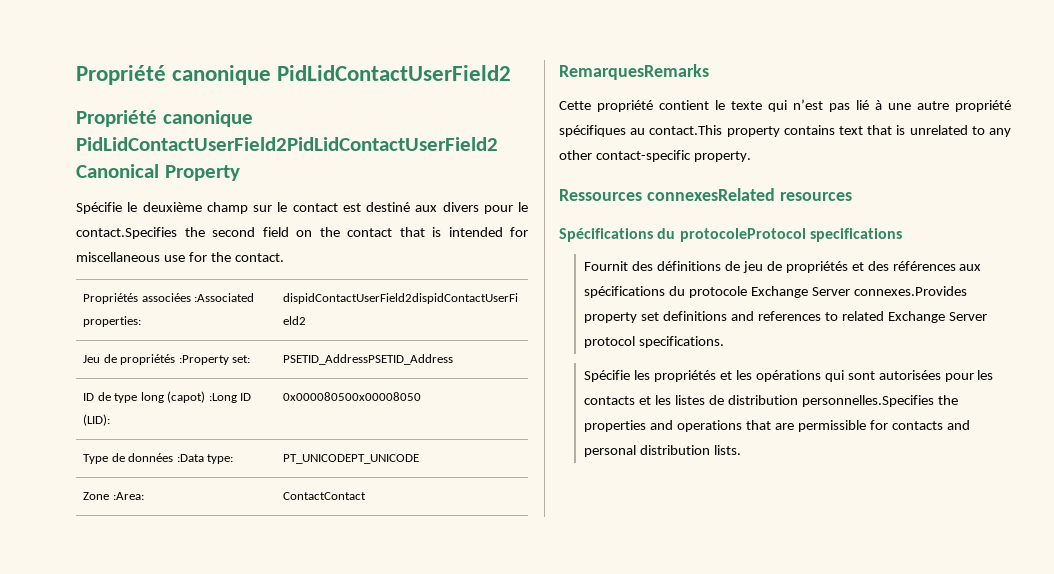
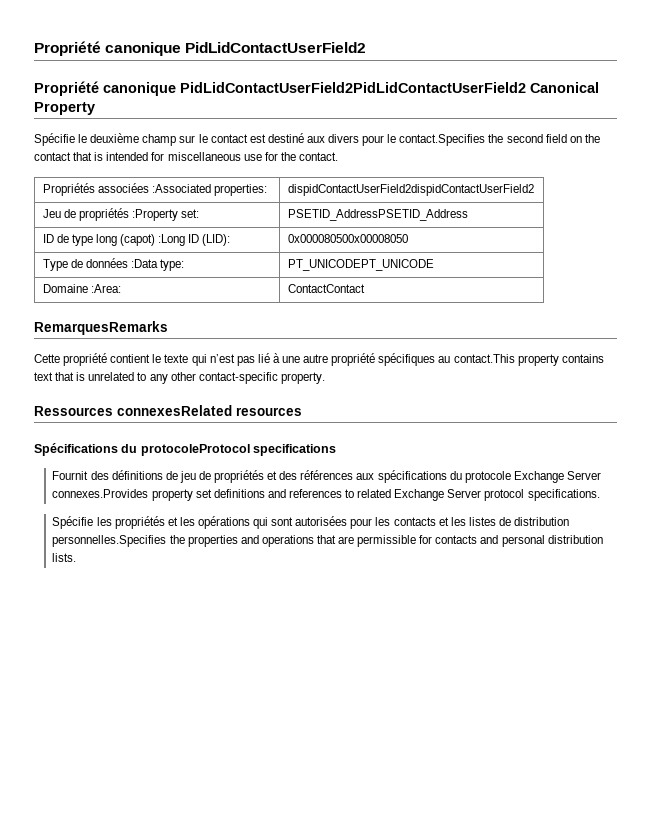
- Zone :Area: | ContactContact
+ Domaine :Area: | ContactContact

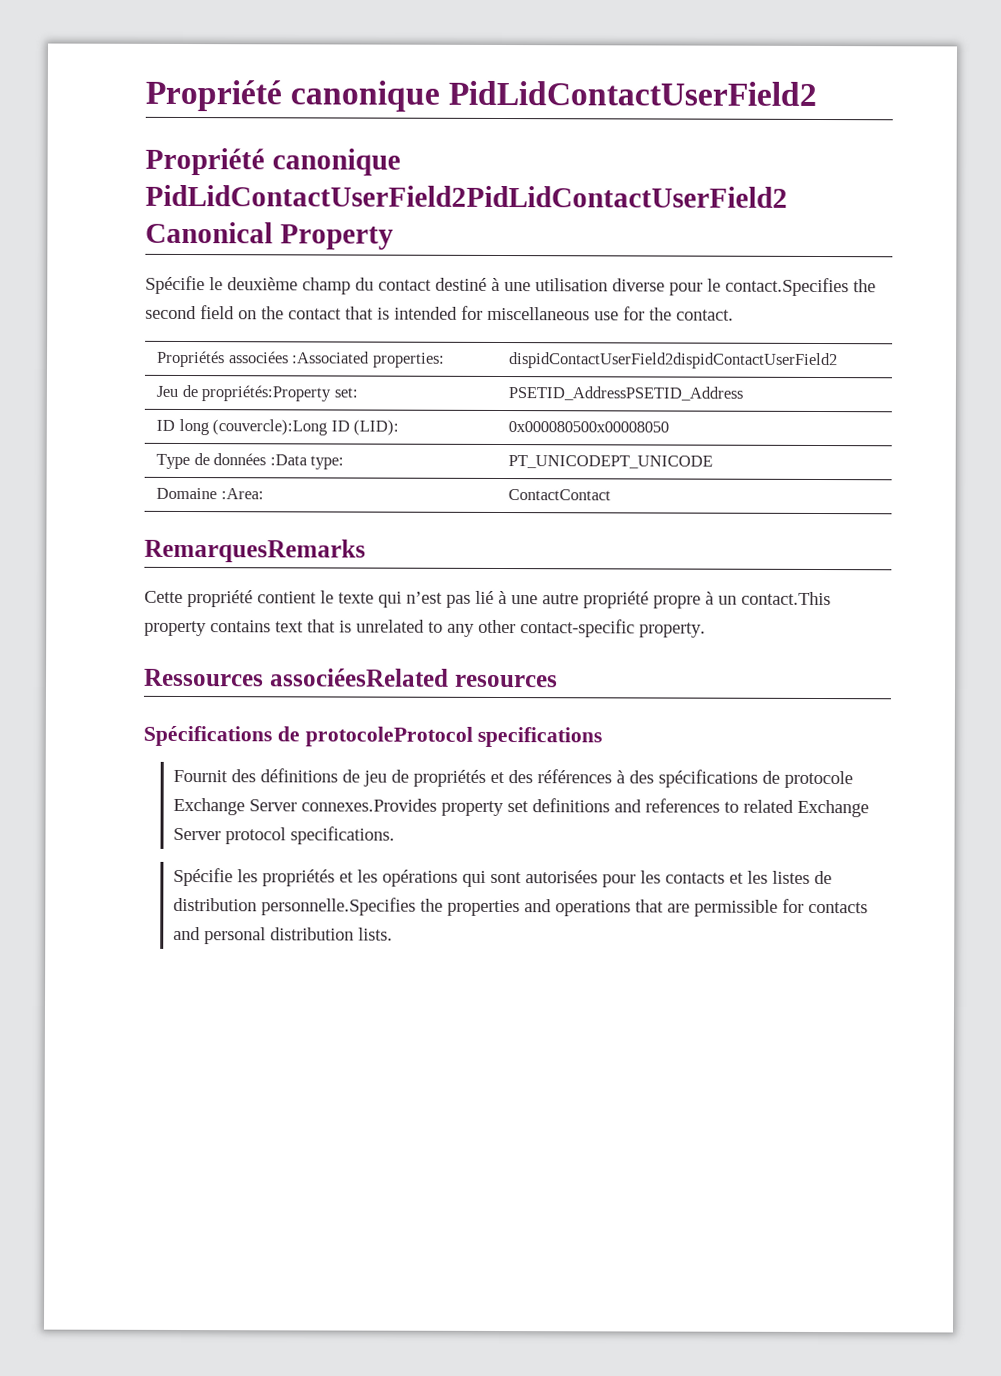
- Spécifie le deuxième champ sur le contact est destiné aux divers pour le contact.Specifies the second field on the contact that is intended for miscellaneous use for the contact.
+ Spécifie le deuxième champ du contact destiné à une utilisation diverse pour le contact.Specifies the second field on the contact that is intended for miscellaneous use for the contact.
- Jeu de propriétés :Property set: | PSETID_AddressPSETID_Address
+ Jeu de propriétés:Property set: | PSETID_AddressPSETID_Address
- ID de type long (capot) :Long ID (LID): | 0x000080500x00008050
+ ID long (couvercle):Long ID (LID): | 0x000080500x00008050
- Cette propriété contient le texte qui n’est pas lié à une autre propriété spécifiques au contact.This property contains text that is unrelated to any other contact-specific property.
+ Cette propriété contient le texte qui n’est pas lié à une autre propriété propre à un contact.This property contains text that is unrelated to any other contact-specific property.
- Ressources connexesRelated resources
+ Ressources associéesRelated resources
- Spécifications du protocoleProtocol specifications
+ Spécifications de protocoleProtocol specifications
- Fournit des définitions de jeu de propriétés et des références aux spécifications du protocole Exchange Server connexes.Provides property set definitions and references to related Exchange Server protocol specifications.
+ Fournit des définitions de jeu de propriétés et des références à des spécifications de protocole Exchange Server connexes.Provides property set definitions and references to related Exchange Server protocol specifications.
- Spécifie les propriétés et les opérations qui sont autorisées pour les contacts et les listes de distribution personnelles.Specifies the properties and operations that are permissible for contacts and personal distribution lists.
+ Spécifie les propriétés et les opérations qui sont autorisées pour les contacts et les listes de distribution personnelle.Specifies the properties and operations that are permissible for contacts and personal distribution lists.

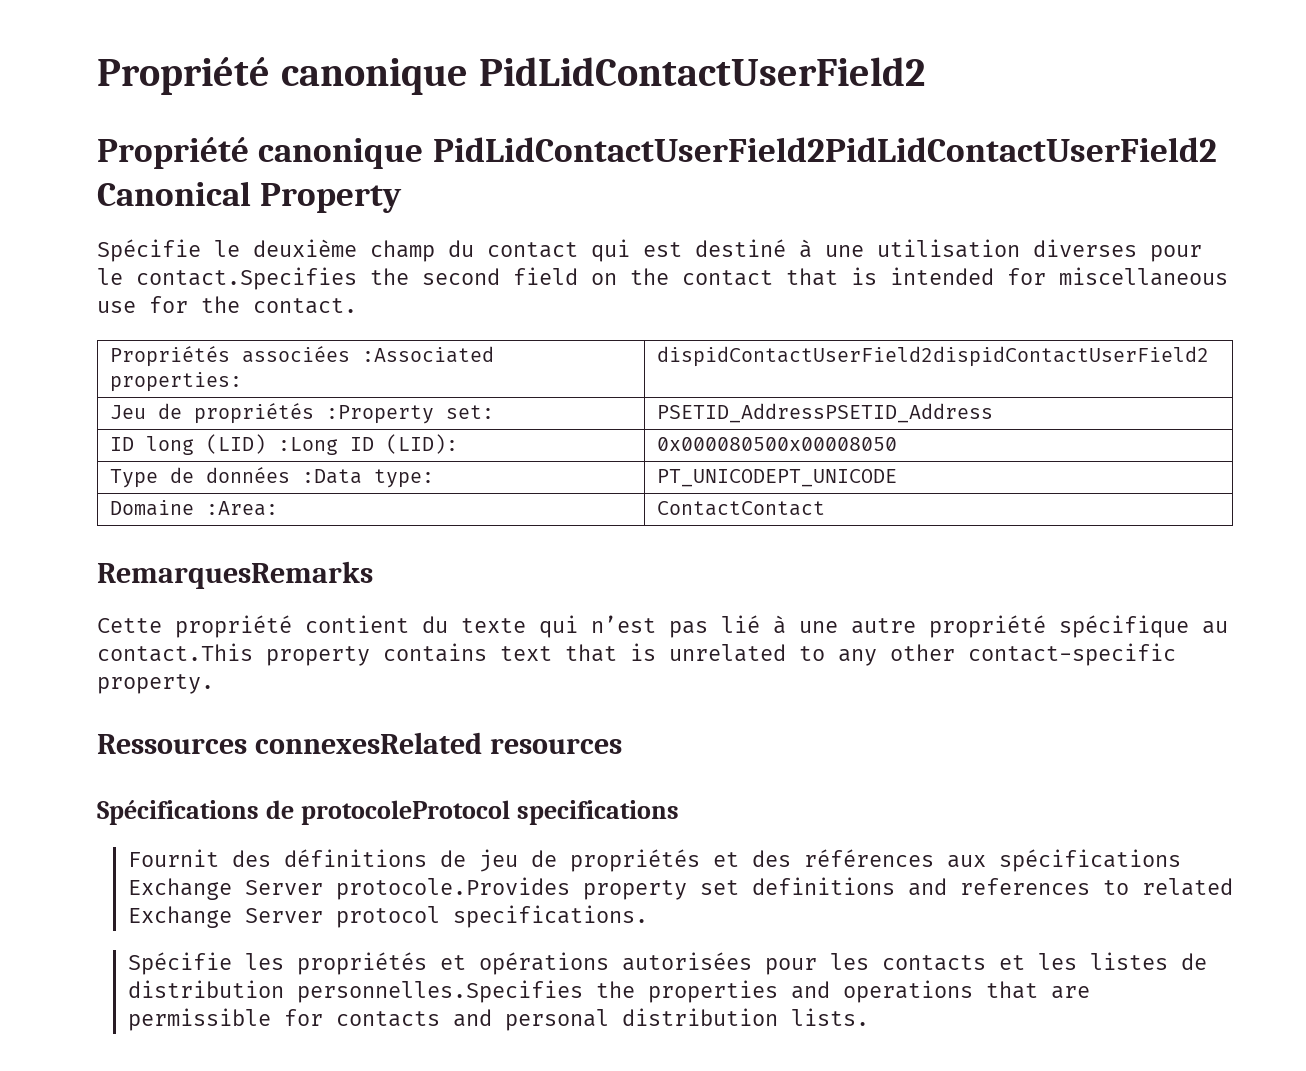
- Spécifie le deuxième champ du contact destiné à une utilisation diverse pour le contact.Specifies the second field on the contact that is intended for miscellaneous use for the contact.
+ Spécifie le deuxième champ du contact qui est destiné à une utilisation diverses pour le contact.Specifies the second field on the contact that is intended for miscellaneous use for the contact.
- Jeu de propriétés:Property set: | PSETID_AddressPSETID_Address
+ Jeu de propriétés :Property set: | PSETID_AddressPSETID_Address
- ID long (couvercle):Long ID (LID): | 0x000080500x00008050
+ ID long (LID) :Long ID (LID): | 0x000080500x00008050
- Cette propriété contient le texte qui n’est pas lié à une autre propriété propre à un contact.This property contains text that is unrelated to any other contact-specific property.
+ Cette propriété contient du texte qui n’est pas lié à une autre propriété spécifique au contact.This property contains text that is unrelated to any other contact-specific property.
- Ressources associéesRelated resources
+ Ressources connexesRelated resources
- Fournit des définitions de jeu de propriétés et des références à des spécifications de protocole Exchange Server connexes.Provides property set definitions and references to related Exchange Server protocol specifications.
+ Fournit des définitions de jeu de propriétés et des références aux spécifications Exchange Server protocole.Provides property set definitions and references to related Exchange Server protocol specifications.
- Spécifie les propriétés et les opérations qui sont autorisées pour les contacts et les listes de distribution personnelle.Specifies the properties and operations that are permissible for contacts and personal distribution lists.
+ Spécifie les propriétés et opérations autorisées pour les contacts et les listes de distribution personnelles.Specifies the properties and operations that are permissible for contacts and personal distribution lists.

